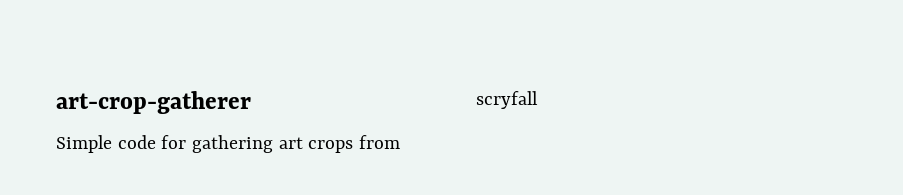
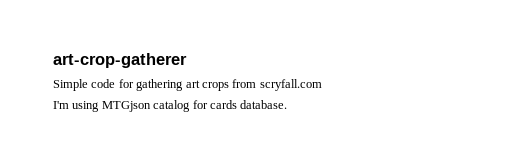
- Simple code for gathering art crops from scryfall
+ Simple code for gathering art crops from scryfall.com
+ I'm using MTGjson catalog for cards database.

